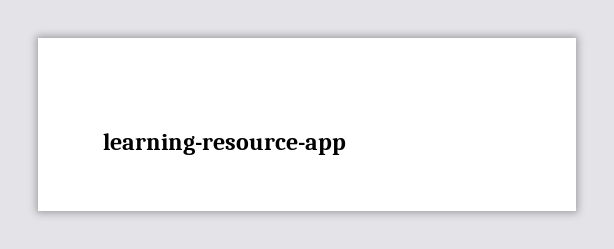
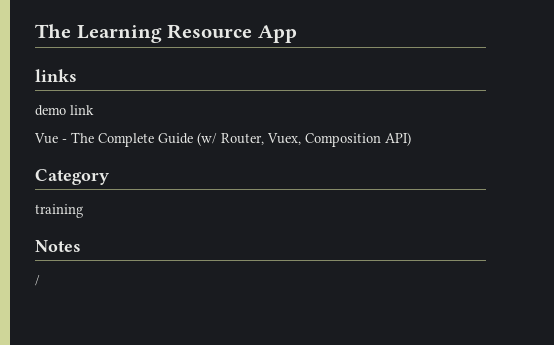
- learning-resource-app
+ The Learning Resource App
+ links
+ demo link
+ Vue - The Complete Guide (w/ Router, Vuex, Composition API)
+ Category
+ training
+ Notes
+ /

